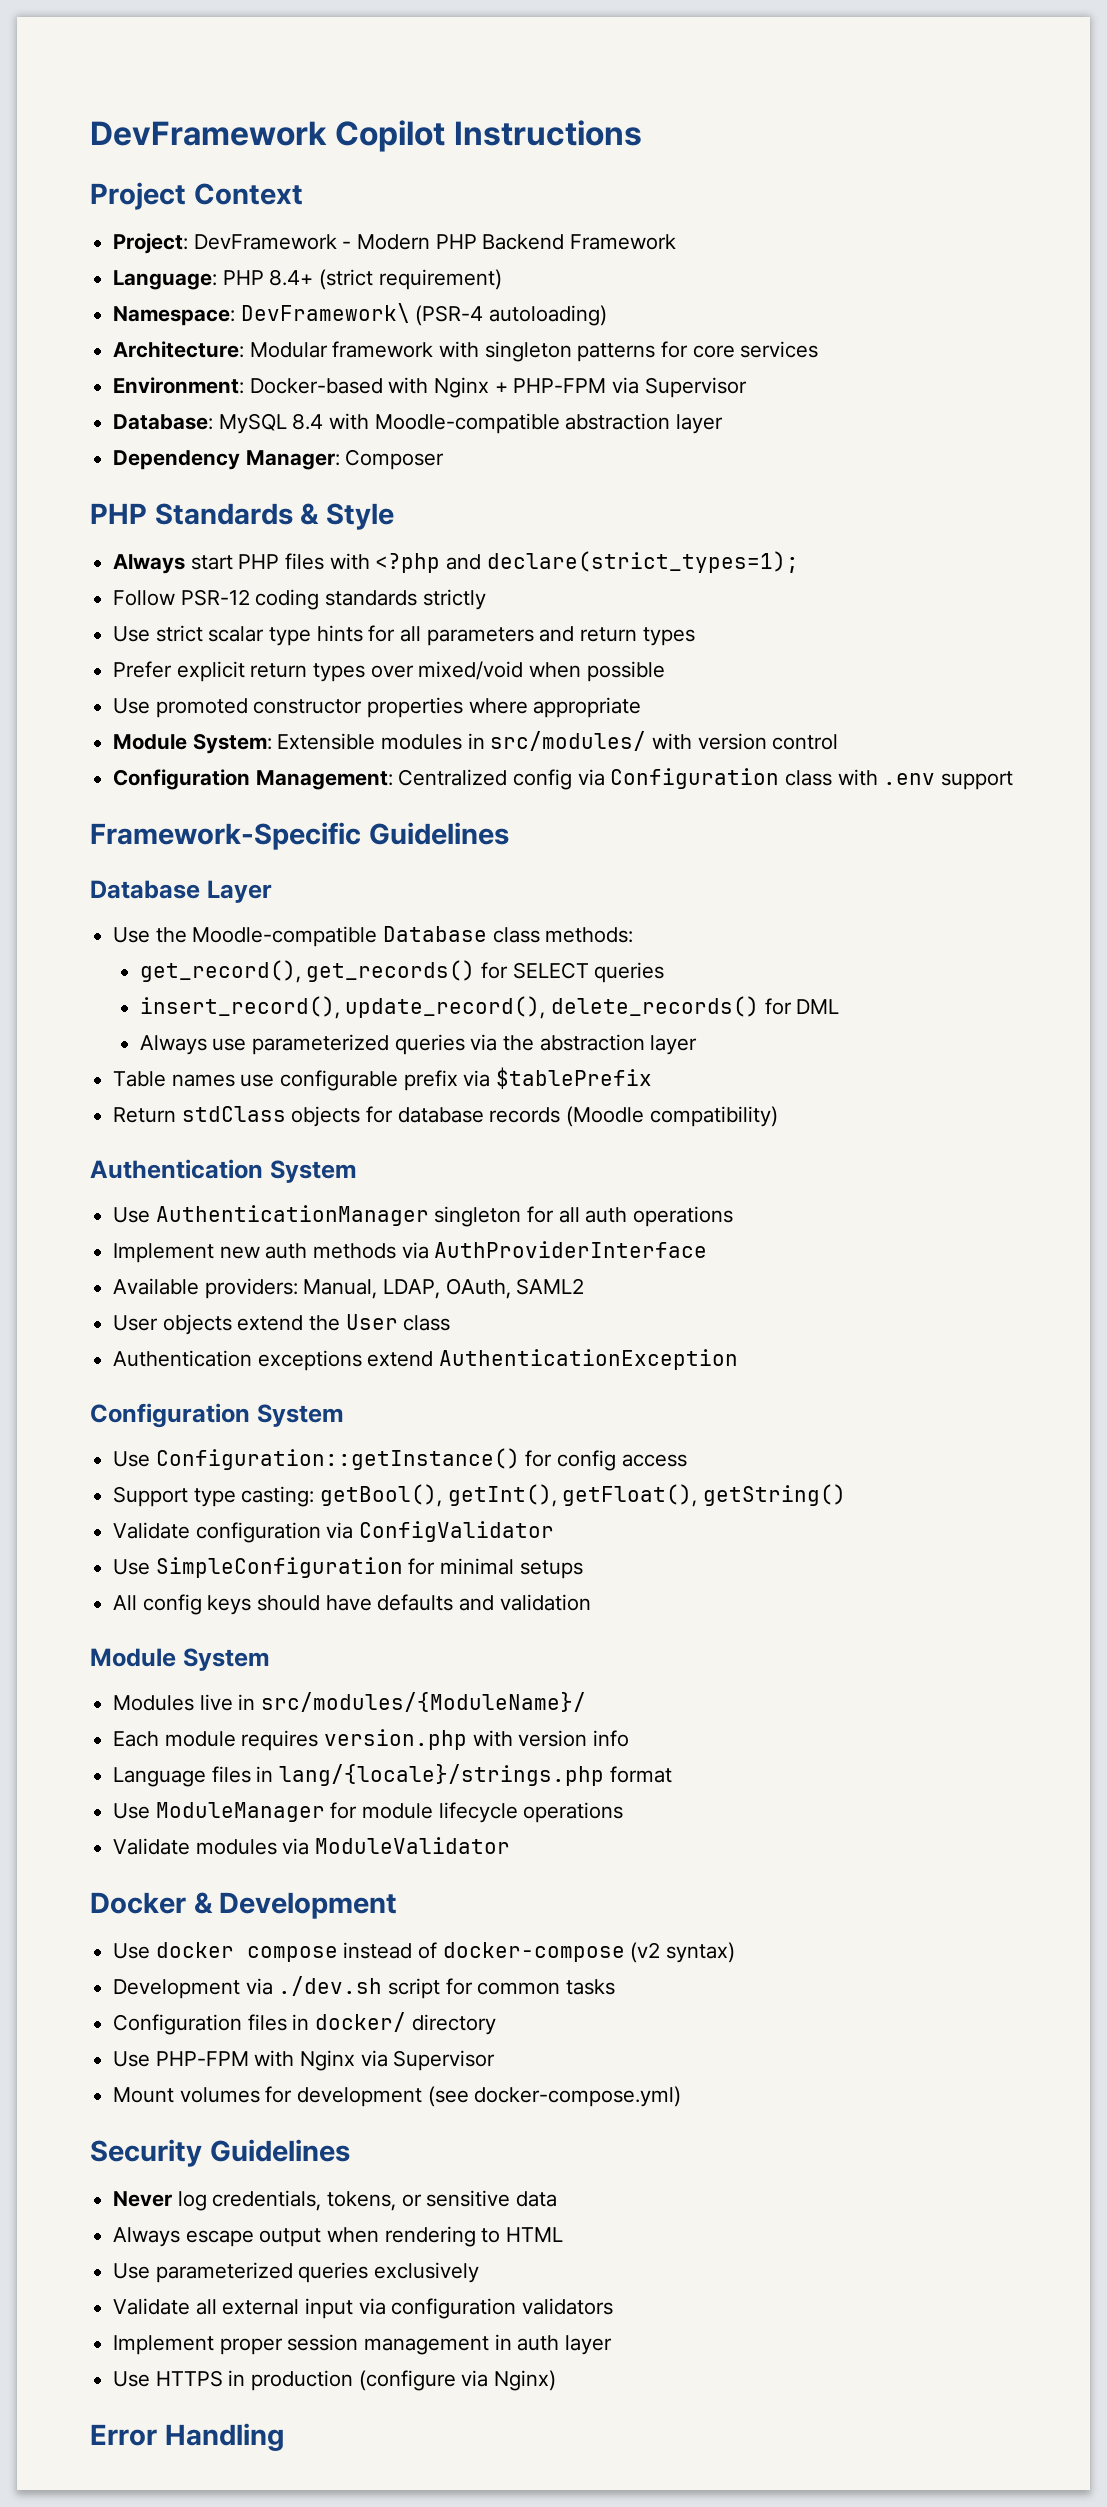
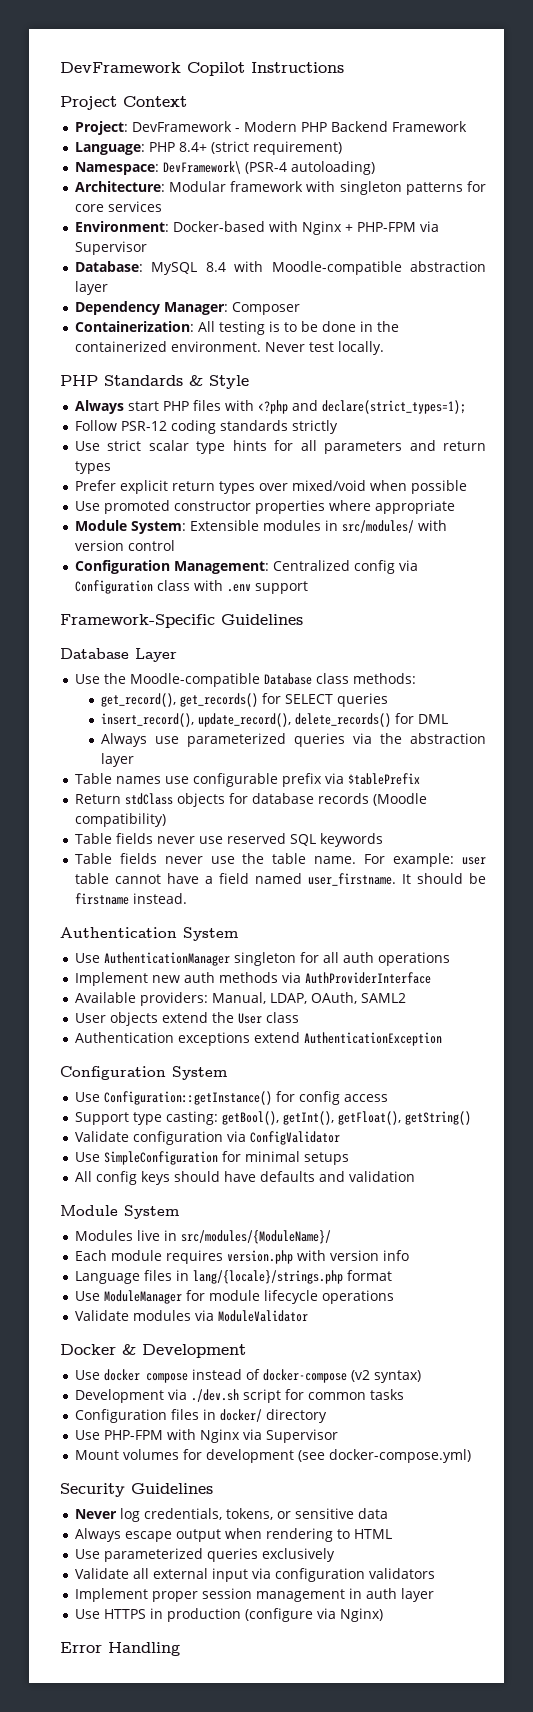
+ Containerization: All testing is to be done in the containerized environment. Never test locally.
+ Table fields never use reserved SQL keywords
+ Table fields never use the table name. For example: user table cannot have a field named user_firstname. It should be firstname instead.

